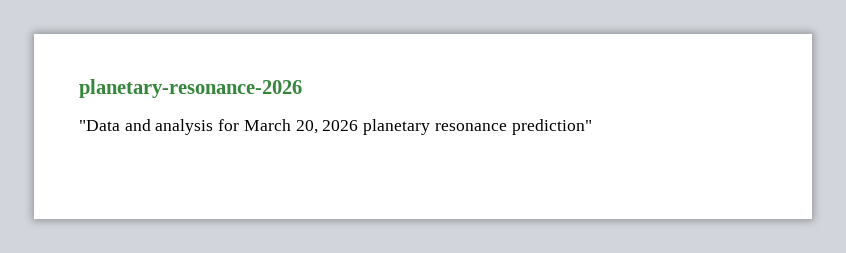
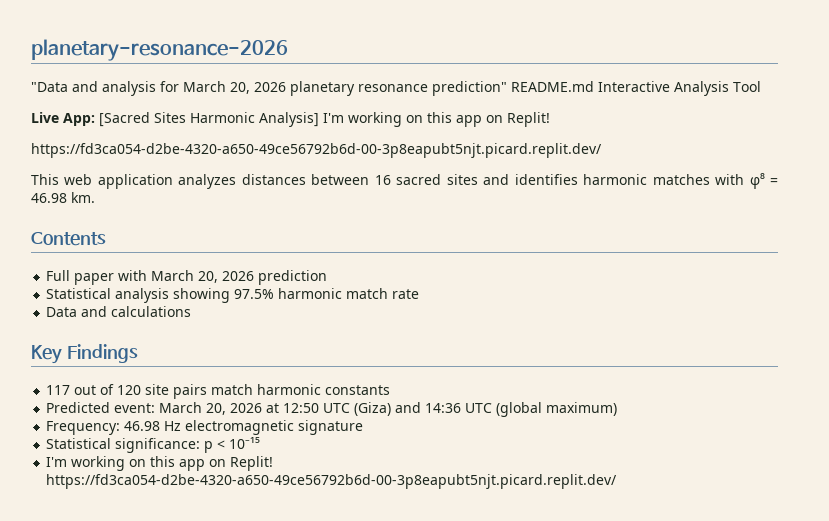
- "Data and analysis for March 20, 2026 planetary resonance prediction"
+ "Data and analysis for March 20, 2026 planetary resonance prediction" README.md Interactive Analysis Tool
+ Live App: [Sacred Sites Harmonic Analysis] I'm working on this app on Replit!
+ https://fd3ca054-d2be-4320-a650-49ce56792b6d-00-3p8eapubt5njt.picard.replit.dev/
+ This web application analyzes distances between 16 sacred sites and identifies harmonic matches with φ⁸ = 46.98 km.
+ Contents
+ Full paper with March 20, 2026 prediction
+ Statistical analysis showing 97.5% harmonic match rate
+ Data and calculations
+ Key Findings
+ 117 out of 120 site pairs match harmonic constants
+ Predicted event: March 20, 2026 at 12:50 UTC (Giza) and 14:36 UTC (global maximum)
+ Frequency: 46.98 Hz electromagnetic signature
+ Statistical significance: p < 10⁻¹⁵
+ I'm working on this app on Replit! https://fd3ca054-d2be-4320-a650-49ce56792b6d-00-3p8eapubt5njt.picard.replit.dev/

